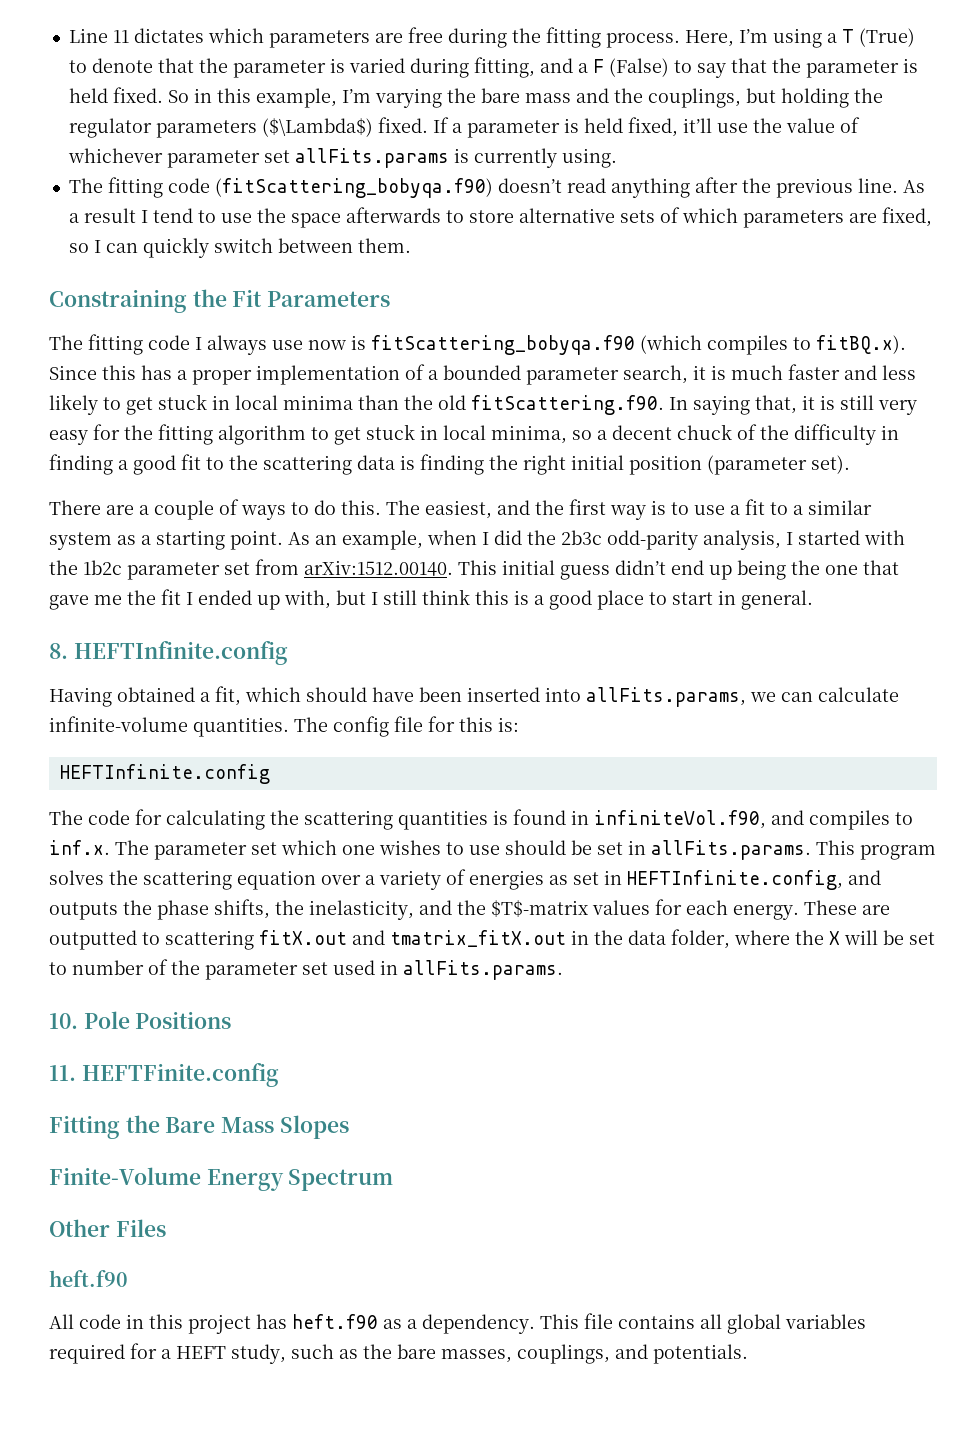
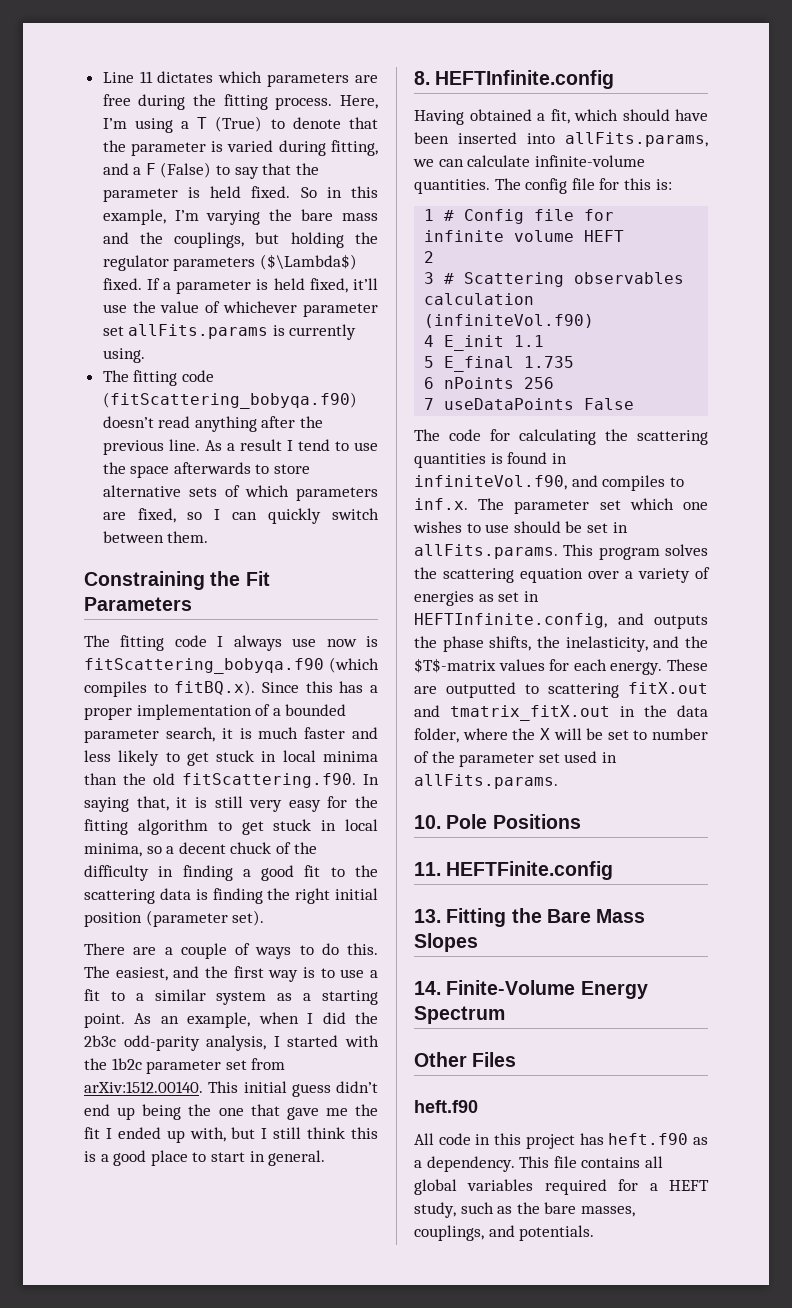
  The config file for this is:
- HEFTInfinite.config
+ 1 # Config file for infinite volume HEFT
+ 2
+ 3 # Scattering observables calculation (infiniteVol.f90)
+ 4 E_init 1.1
+ 5 E_final 1.735
+ 6 nPoints 256
+ 7 useDataPoints False
- Fitting the Bare Mass Slopes
+ 13. Fitting the Bare Mass Slopes
- Finite-Volume Energy Spectrum
+ 14. Finite-Volume Energy Spectrum

